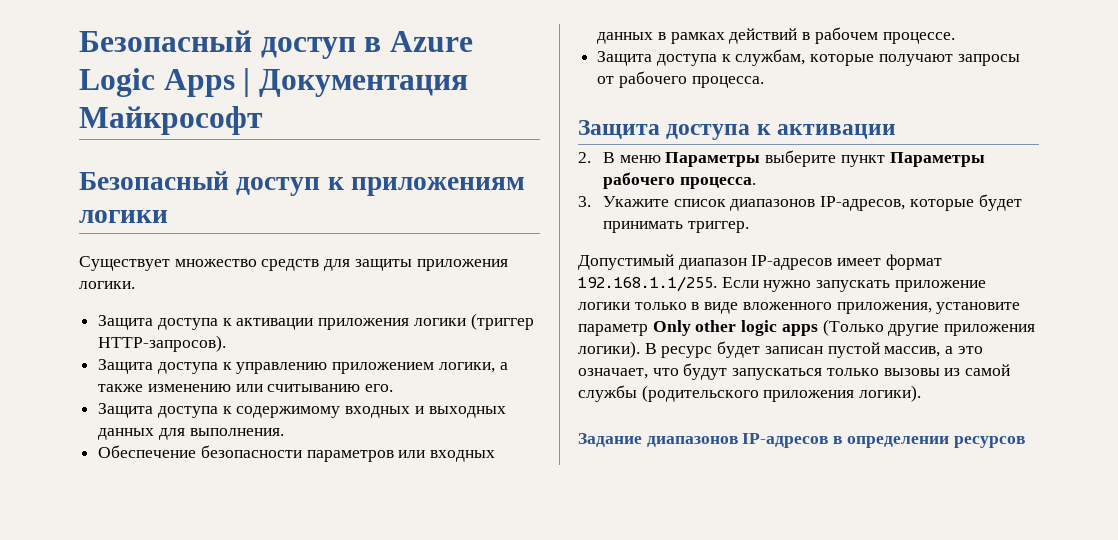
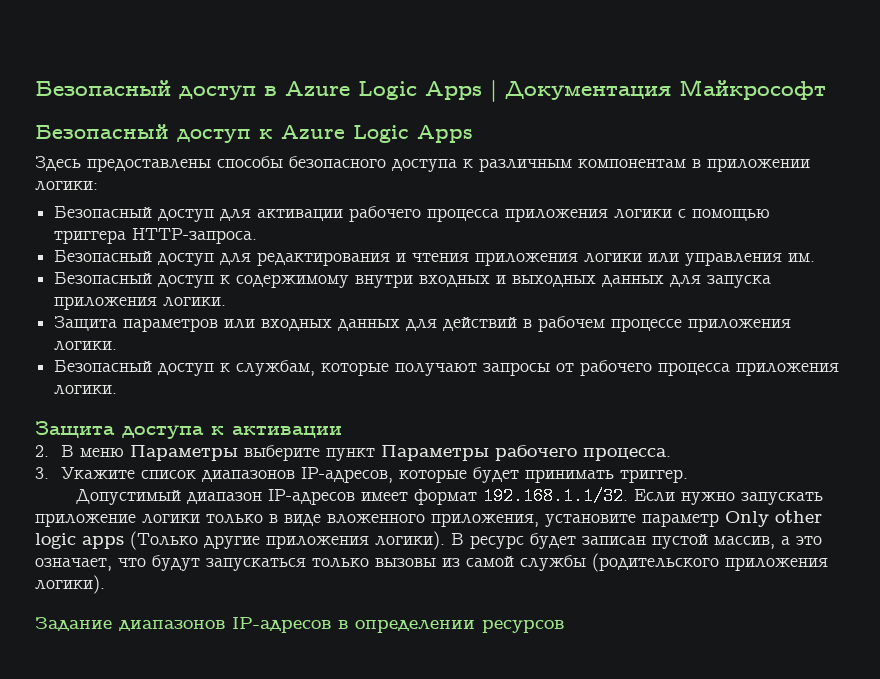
- Безопасный доступ к приложениям логики
- Существует множество средств для защиты приложения логики.
- Защита доступа к активации приложения логики (триггер HTTP-запросов).
- Защита доступа к управлению приложением логики, а также изменению или считыванию его.
- Защита доступа к содержимому входных и выходных данных для выполнения.
- Обеспечение безопасности параметров или входных данных в рамках действий в рабочем процессе.
- Защита доступа к службам, которые получают запросы от рабочего процесса.
+ Безопасный доступ к Azure Logic Apps
+ Здесь предоставлены способы безопасного доступа к различным компонентам в приложении логики:
+ Безопасный доступ для активации рабочего процесса приложения логики с помощью триггера HTTP-запроса.
+ Безопасный доступ для редактирования и чтения приложения логики или управления им.
+ Безопасный доступ к содержимому внутри входных и выходных данных для запуска приложения логики.
+ Защита параметров или входных данных для действий в рабочем процессе приложения логики.
+ Безопасный доступ к службам, которые получают запросы от рабочего процесса приложения логики.
- Допустимый диапазон IP-адресов имеет формат 192.168.1.1/255. Если нужно запускать приложение логики только в виде вложенного приложения, установите параметр Only other logic apps (Только другие приложения логики).
+ Допустимый диапазон IP-адресов имеет формат 192.168.1.1/32. Если нужно запускать приложение логики только в виде вложенного приложения, установите параметр Only other logic apps (Только другие приложения логики).

